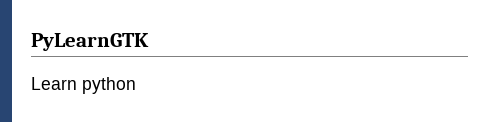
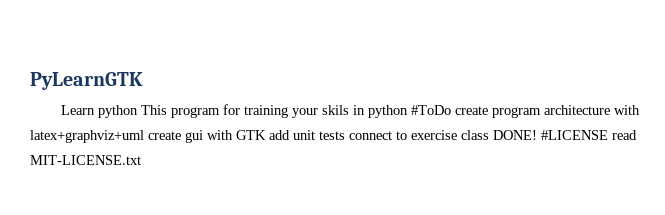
- Learn python
+ Learn python This program for training your skils in python #ToDo create program architecture with latex+graphviz+uml create gui with GTK add unit tests connect to exercise class DONE! #LICENSE read MIT-LICENSE.txt

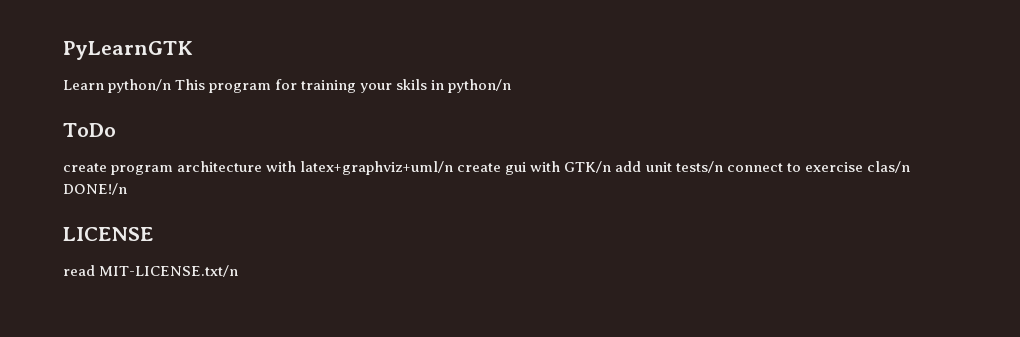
- Learn python This program for training your skils in python #ToDo create program architecture with latex+graphviz+uml create gui with GTK add unit tests connect to exercise class DONE! #LICENSE read MIT-LICENSE.txt
+ Learn python/n This program for training your skils in python/n
+ ToDo
+ create program architecture with latex+graphviz+uml/n create gui with GTK/n add unit tests/n connect to exercise clas/n DONE!/n
+ LICENSE
+ read MIT-LICENSE.txt/n

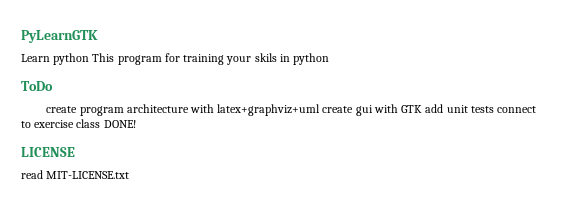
- Learn python/n This program for training your skils in python/n
+ Learn python This program for training your skils in python
- create program architecture with latex+graphviz+uml/n create gui with GTK/n add unit tests/n connect to exercise clas/n DONE!/n
+ create program architecture with latex+graphviz+uml create gui with GTK add unit tests connect to exercise class DONE!
- read MIT-LICENSE.txt/n
+ read MIT-LICENSE.txt

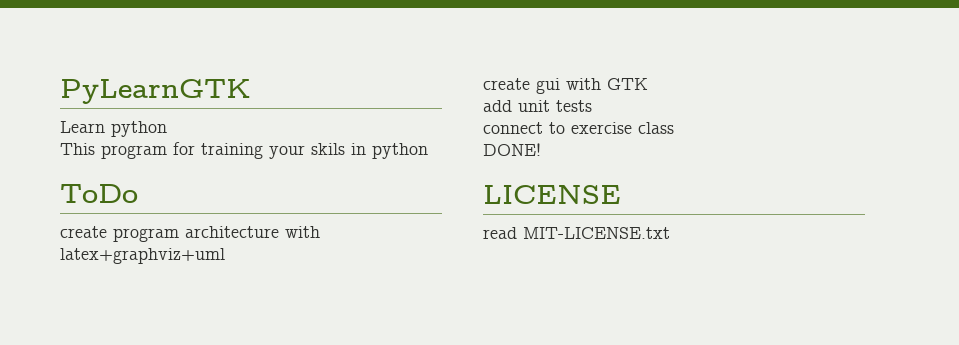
- Learn python This program for training your skils in python
+ Learn python
+ This program for training your skils in python
- create program architecture with latex+graphviz+uml create gui with GTK add unit tests connect to exercise class DONE!
+ create program architecture with latex+graphviz+uml
+ create gui with GTK
+ add unit tests
+ connect to exercise class
+ DONE!

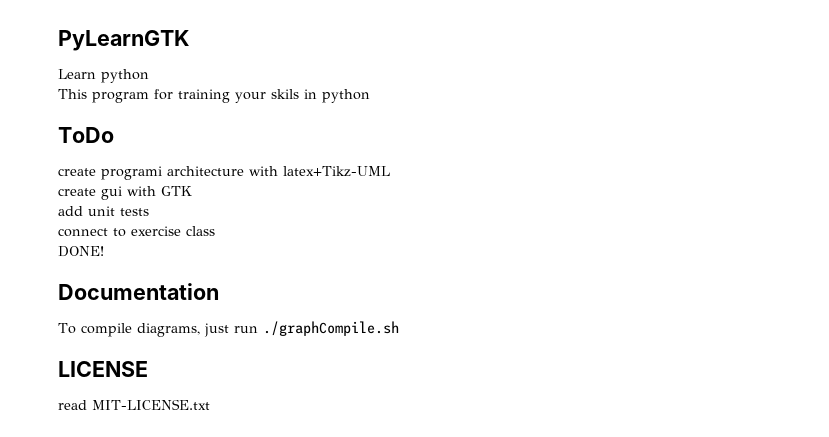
- create program architecture with latex+graphviz+uml
+ create programi architecture with latex+Tikz-UML
+ Documentation
+ To compile diagrams, just run ./graphCompile.sh

